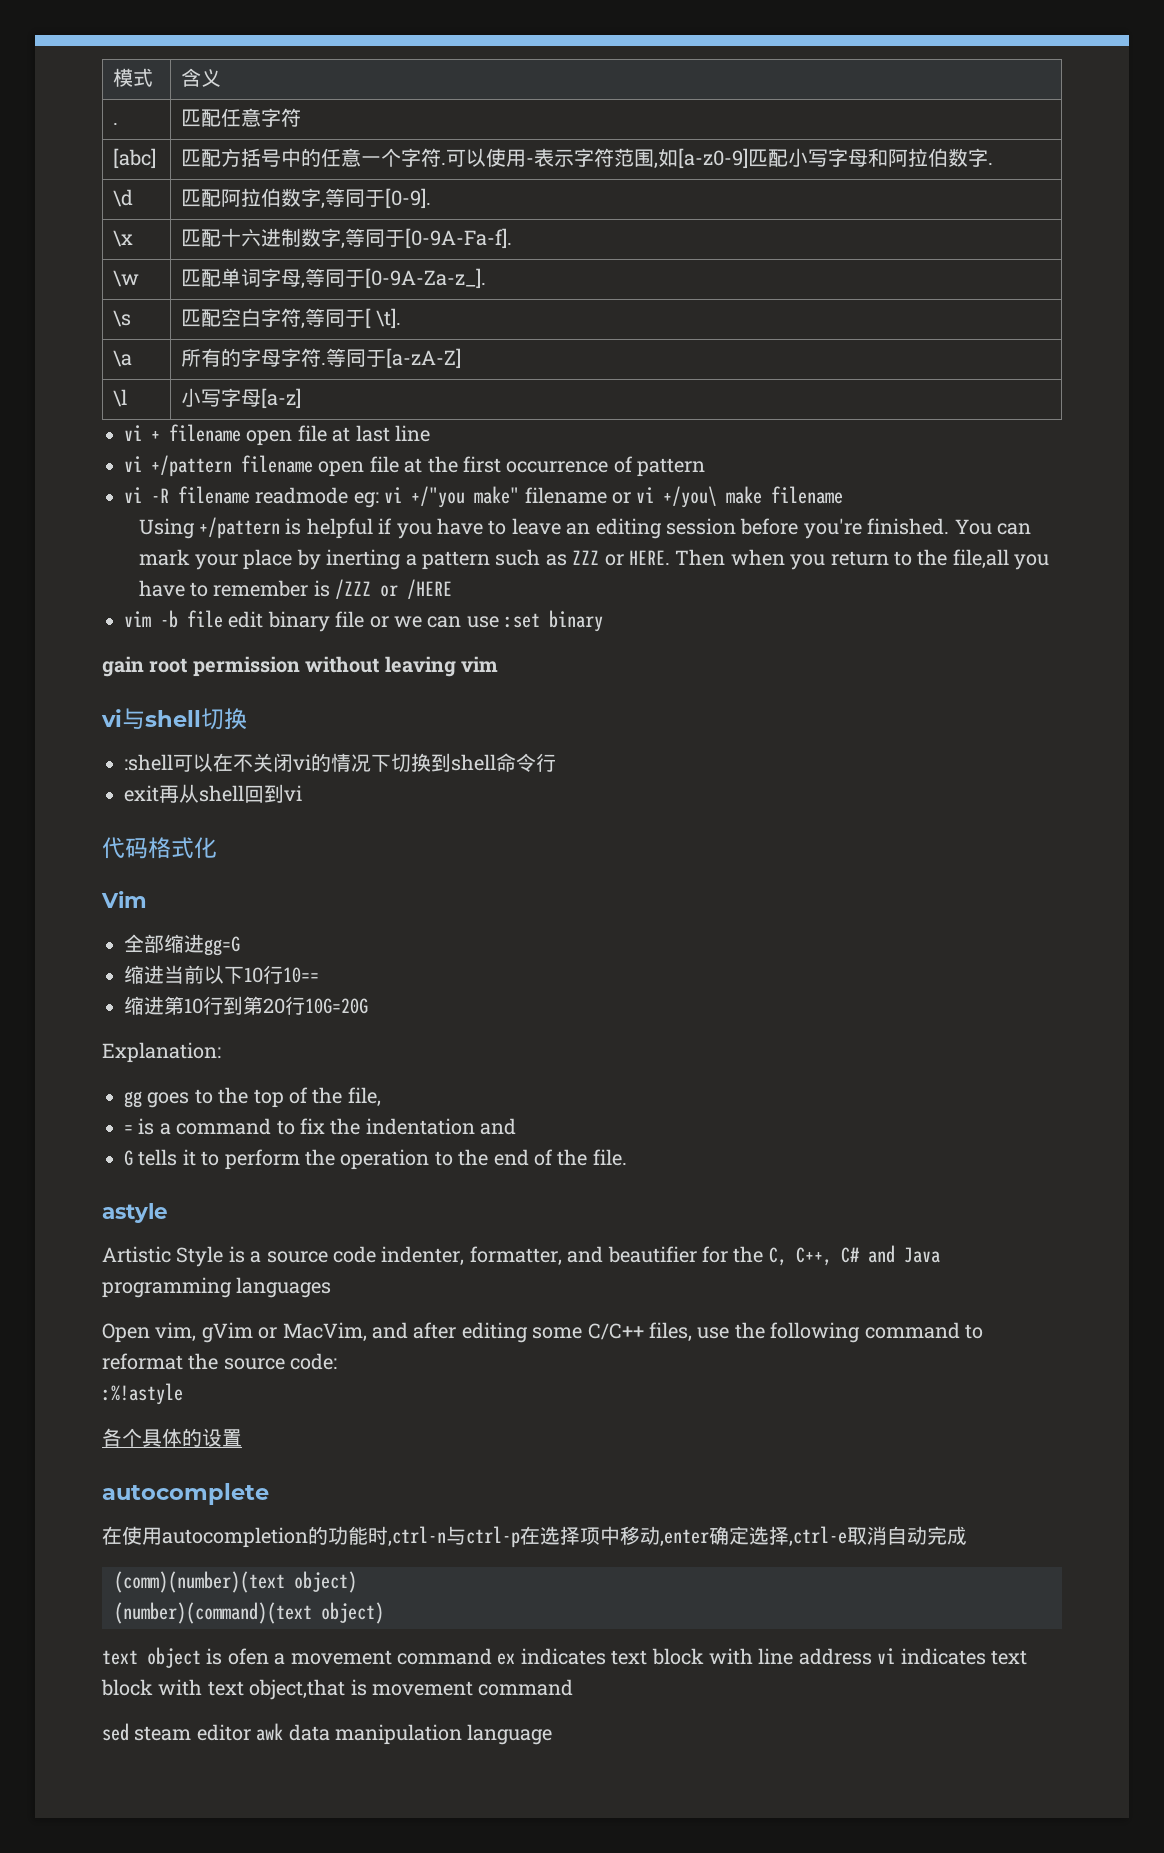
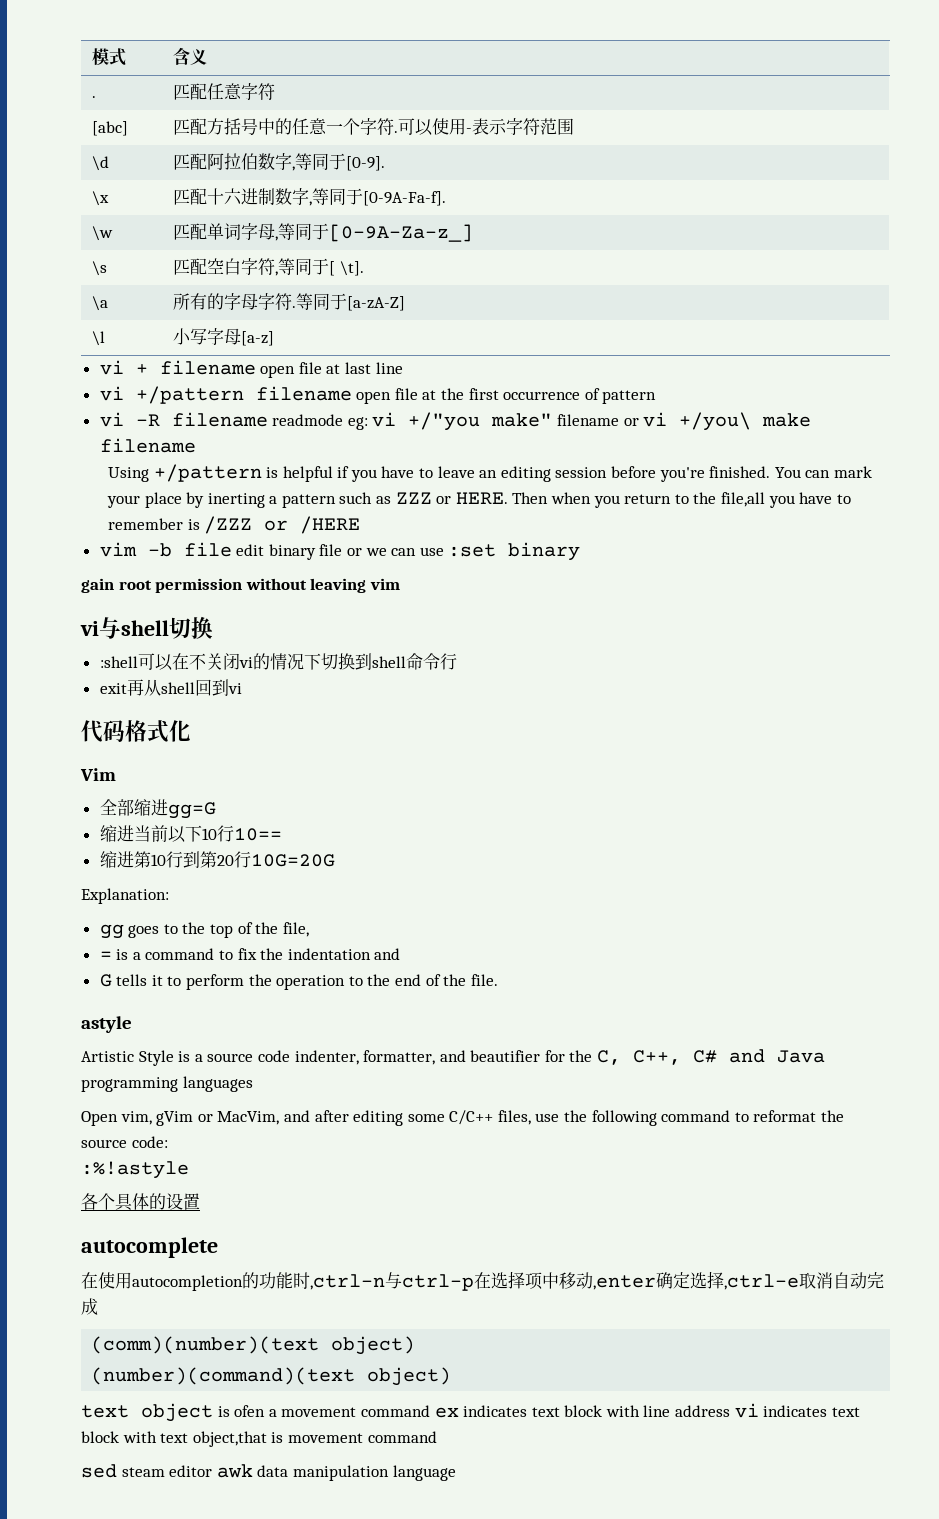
- [abc] | 匹配方括号中的任意一个字符.可以使用-表示字符范围,如[a-z0-9]匹配小写字母和阿拉伯数字.
+ [abc] | 匹配方括号中的任意一个字符.可以使用-表示字符范围
- \w | 匹配单词字母,等同于[0-9A-Za-z_].
+ \w | 匹配单词字母,等同于[0-9A-Za-z_]

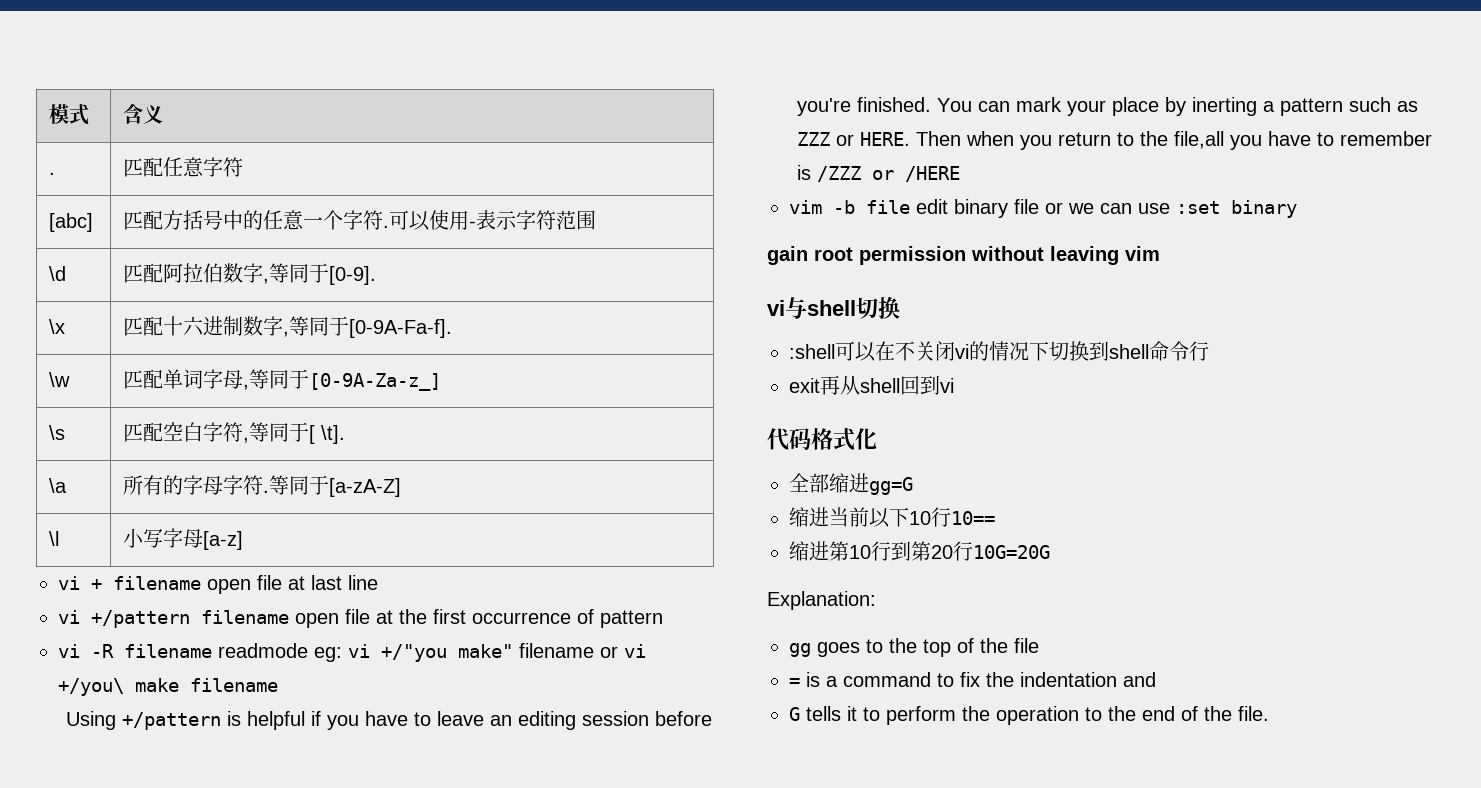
- Vim
- gg goes to the top of the file,
+ gg goes to the top of the file
- astyle
- Artistic Style is a source code indenter, formatter, and beautifier for the C, C++, C# and Java programming languages
- Open vim, gVim or MacVim, and after editing some C/C++ files, use the following command to reformat the source code:
- :%!astyle
- 各个具体的设置
- autocomplete
- 在使用autocompletion的功能时,ctrl-n与ctrl-p在选择项中移动,enter确定选择,ctrl-e取消自动完成
- (comm)(number)(text object)
- (number)(command)(text object)
- text object is ofen a movement command ex indicates text block with line address vi indicates text block with text object,that is movement command
- sed steam editor awk data manipulation language

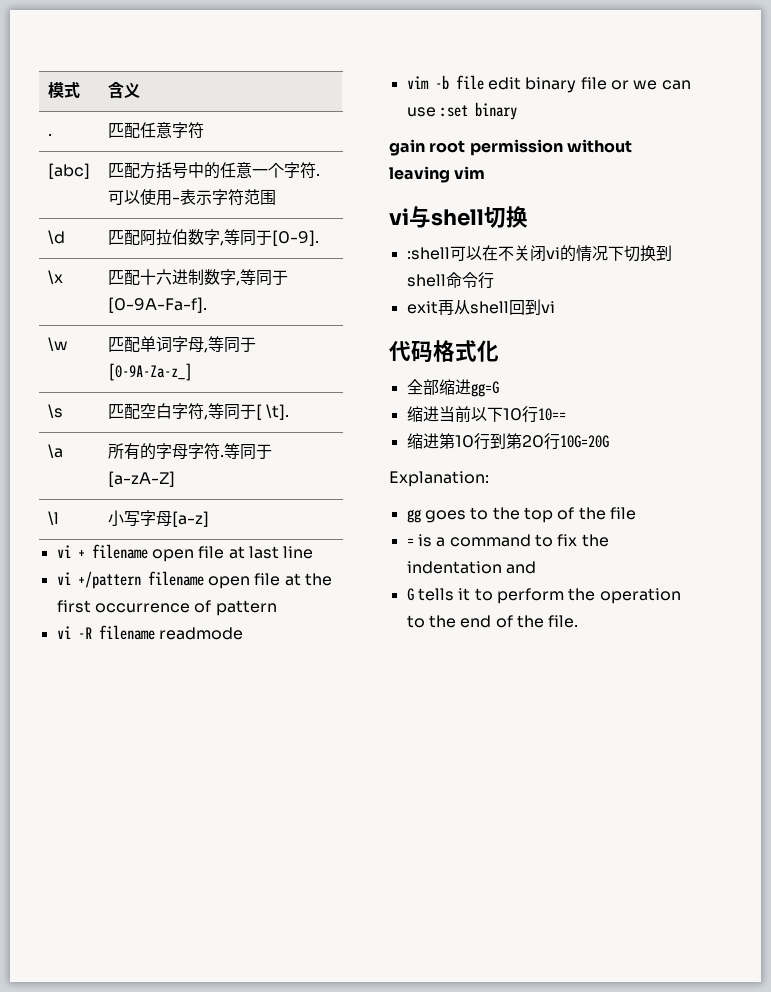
- vi -R filename readmode eg: vi +/"you make" filename or vi +/you\ make filename
- Using +/pattern is helpful if you have to leave an editing session before you're finished. You can mark your place by inerting a pattern such as ZZZ or HERE. Then when you return to the file,all you have to remember is /ZZZ or /HERE
+ vi -R filename readmode

